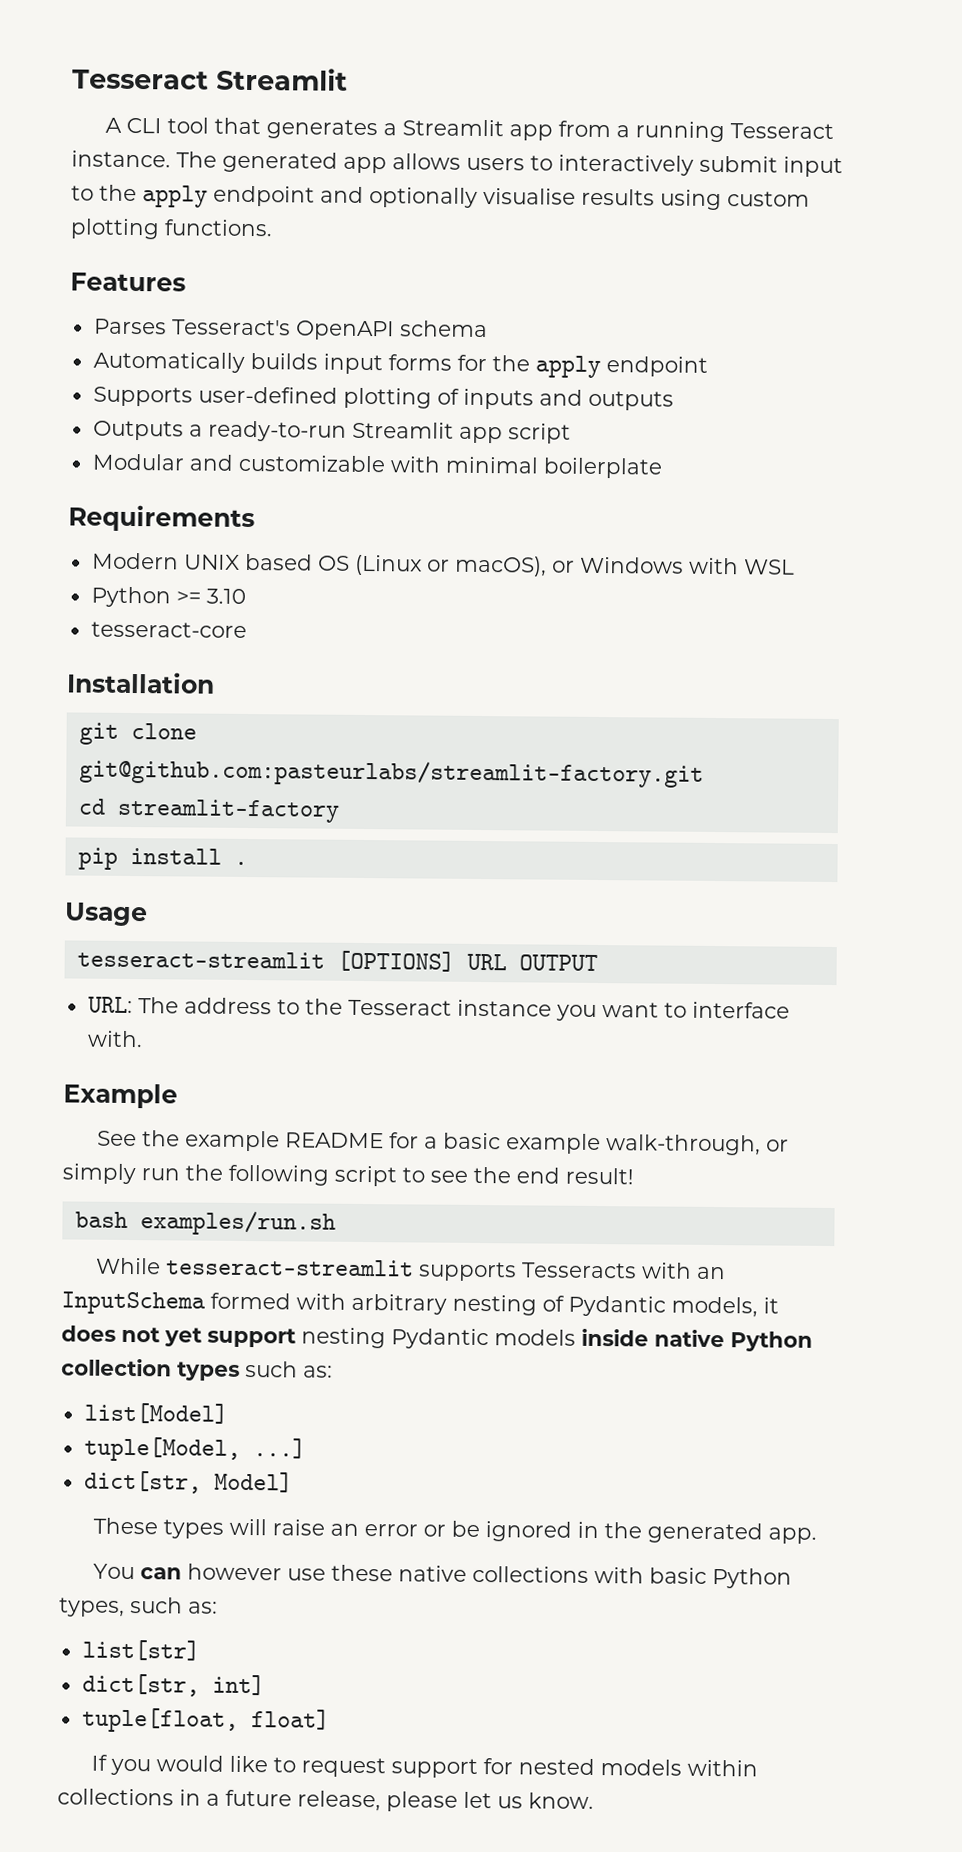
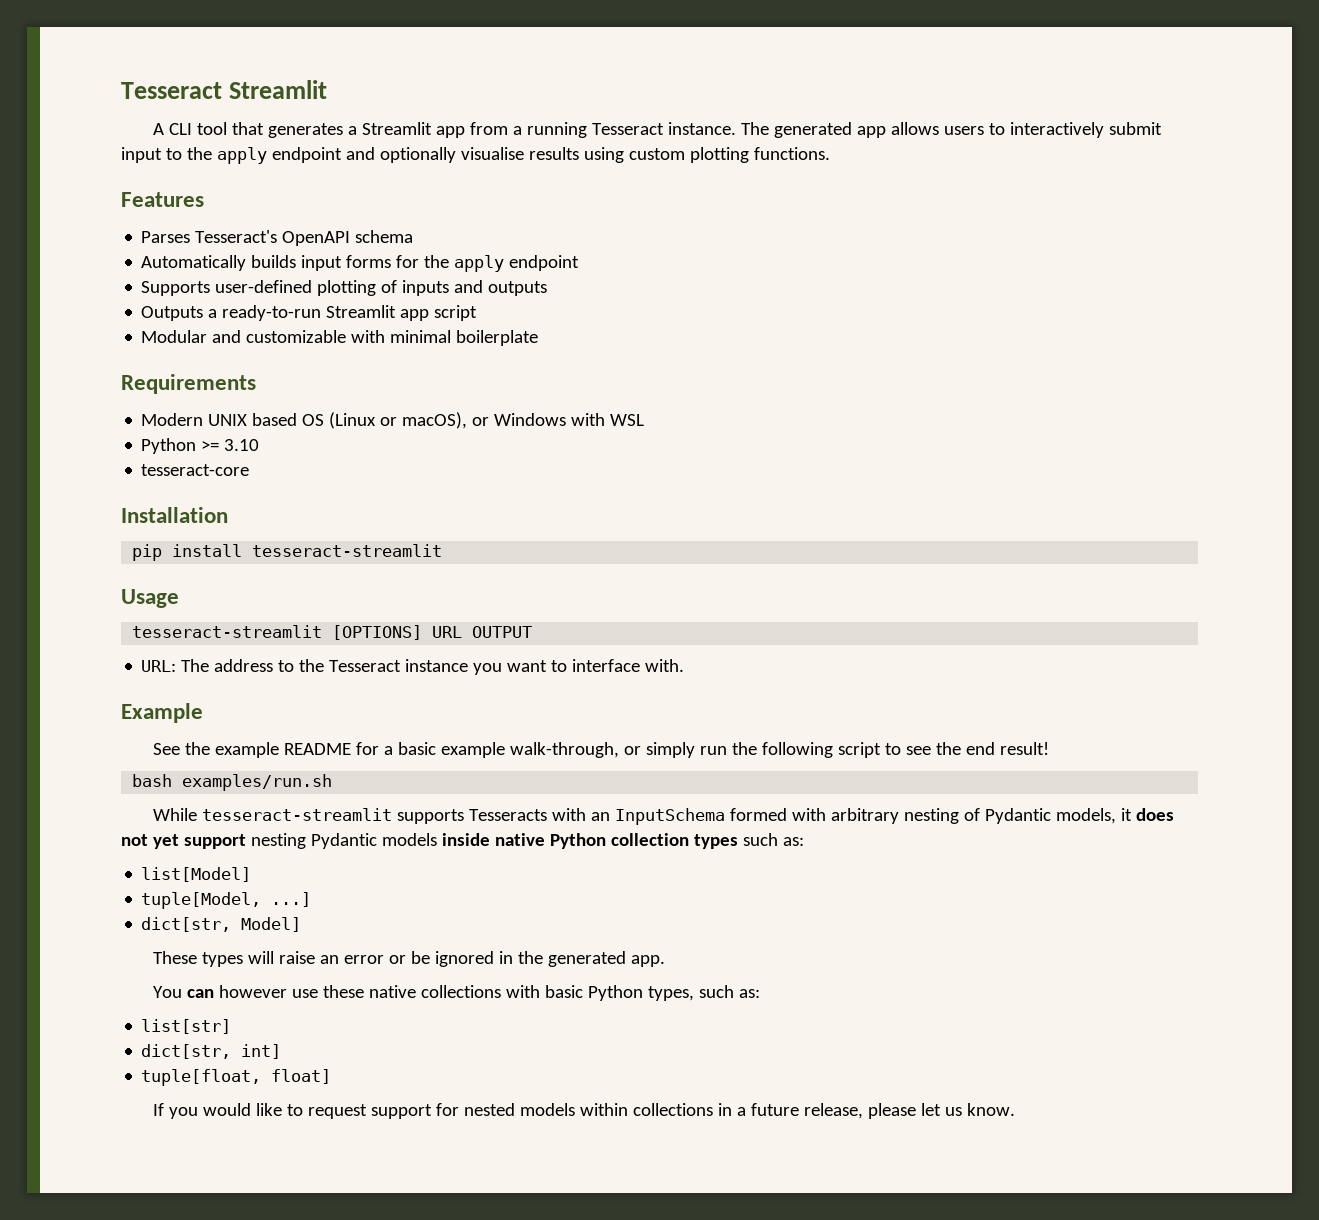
- git clone git@github.com:pasteurlabs/streamlit-factory.git
- cd streamlit-factory
- pip install .
+ pip install tesseract-streamlit

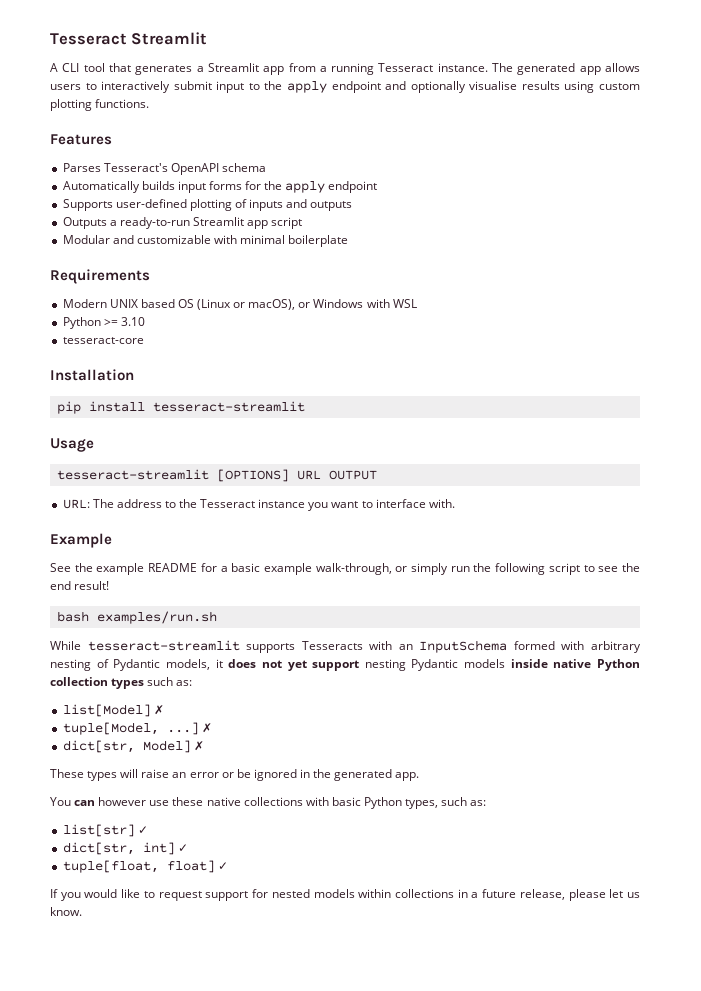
- list[Model]
+ list[Model] ✗
- tuple[Model, ...]
+ tuple[Model, ...] ✗
- dict[str, Model]
+ dict[str, Model] ✗
- list[str]
+ list[str] ✓
- dict[str, int]
+ dict[str, int] ✓
- tuple[float, float]
+ tuple[float, float] ✓

